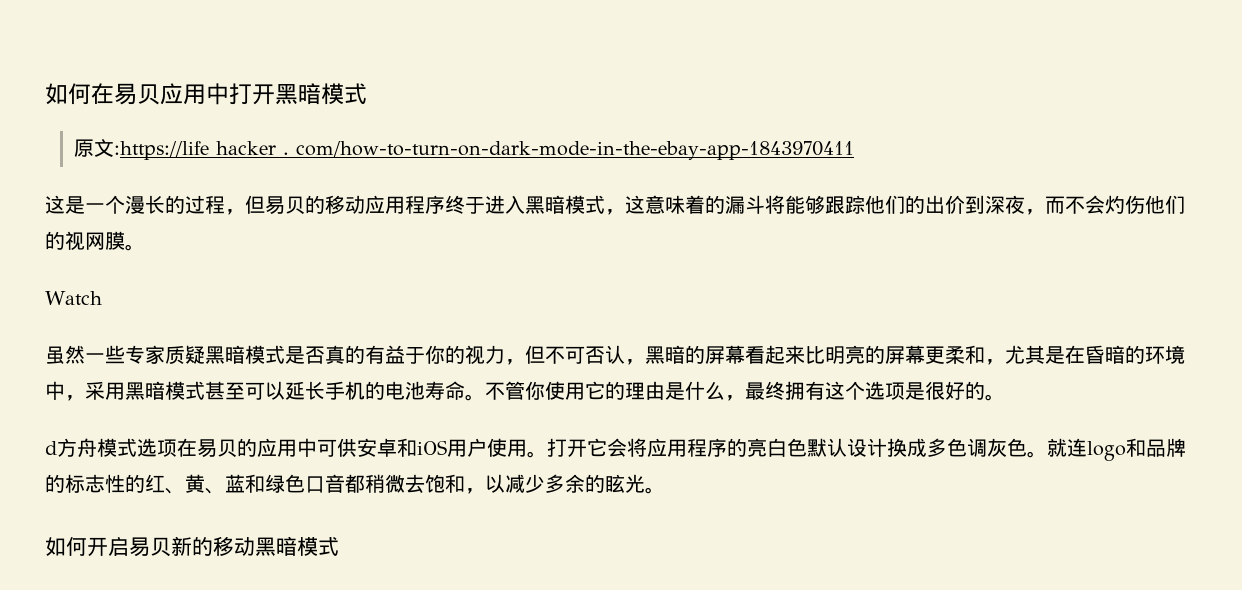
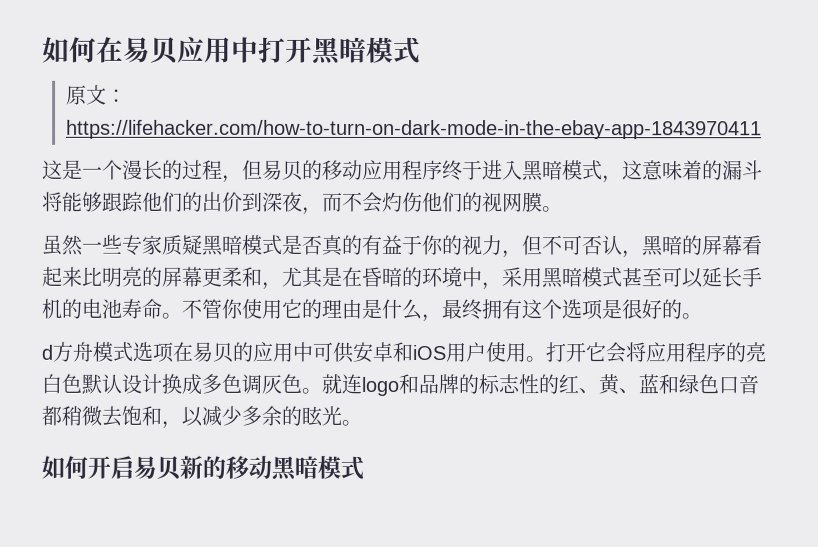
- 原文:https://life hacker . com/how-to-turn-on-dark-mode-in-the-ebay-app-1843970411
+ 原文：https://lifehacker.com/how-to-turn-on-dark-mode-in-the-ebay-app-1843970411
- Watch

